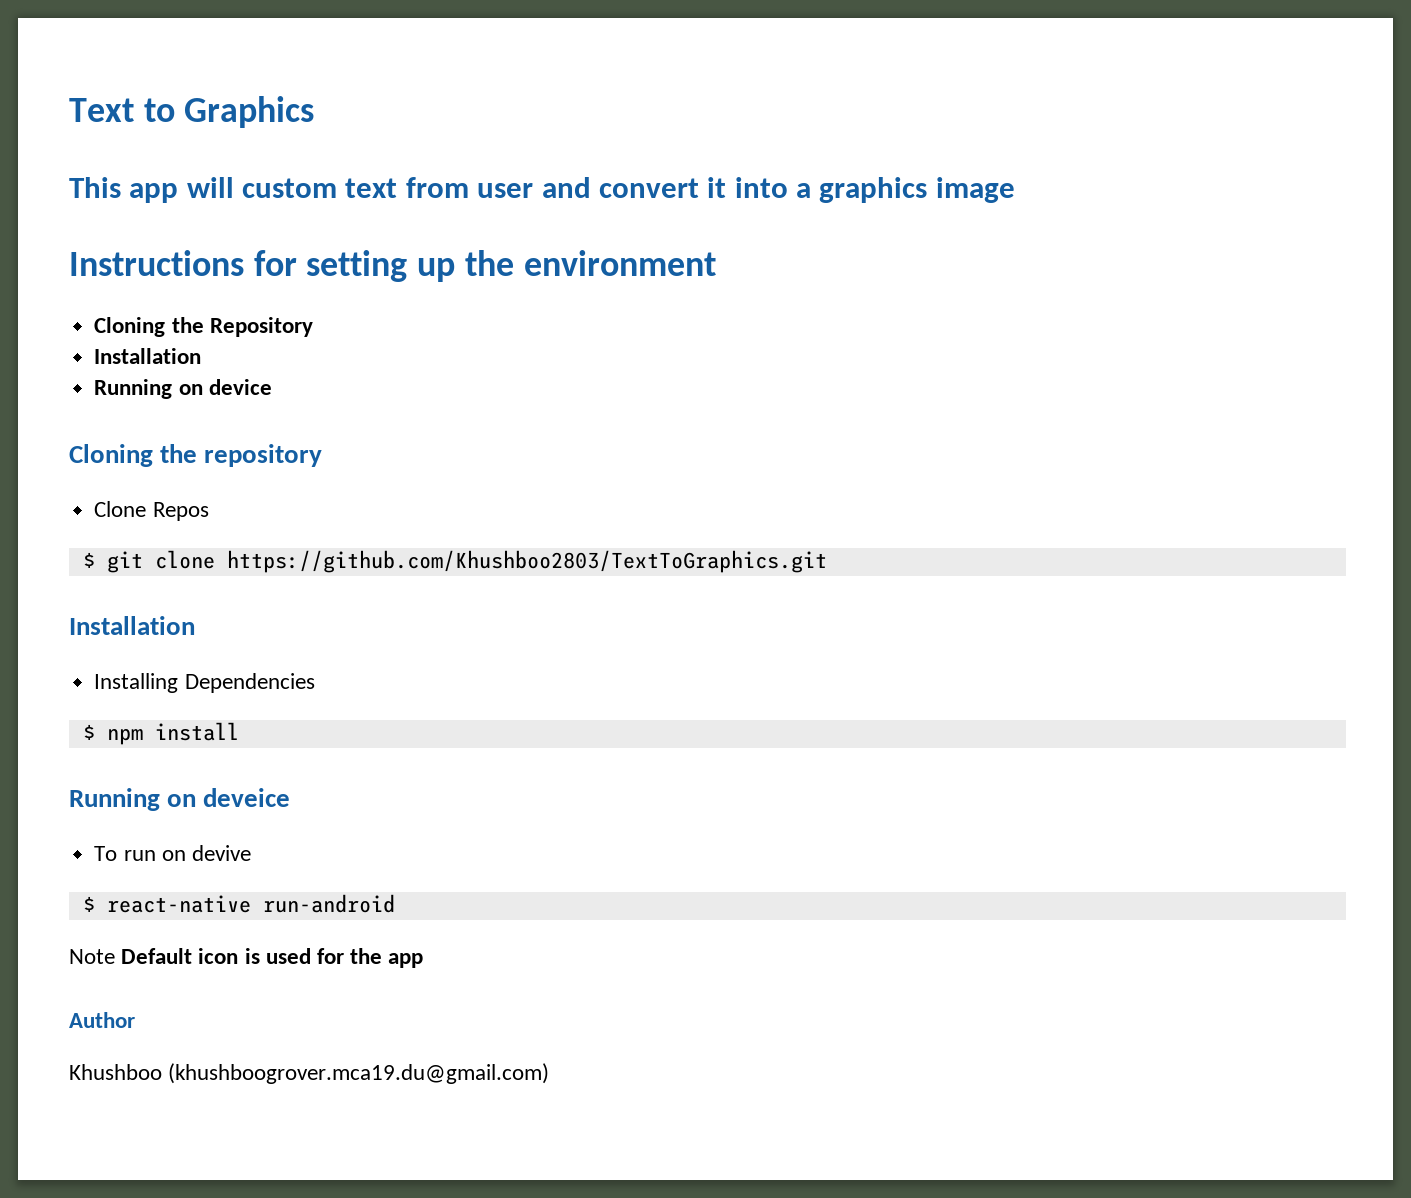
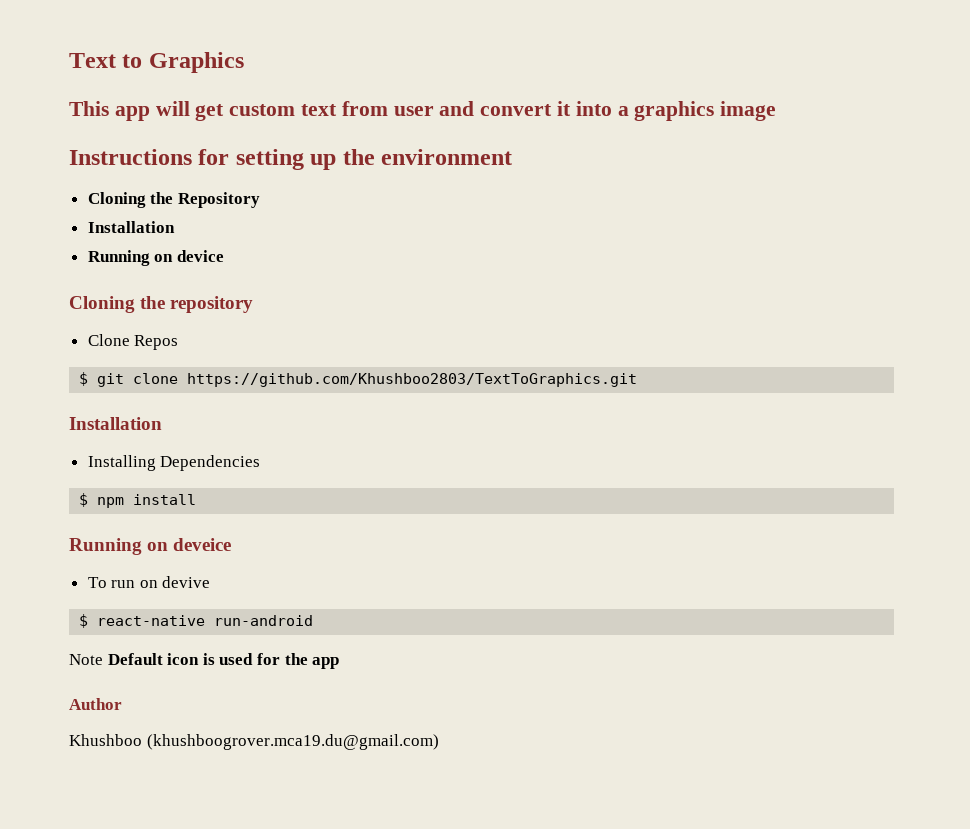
- This app will custom text from user and convert it into a graphics image
+ This app will get custom text from user and convert it into a graphics image

